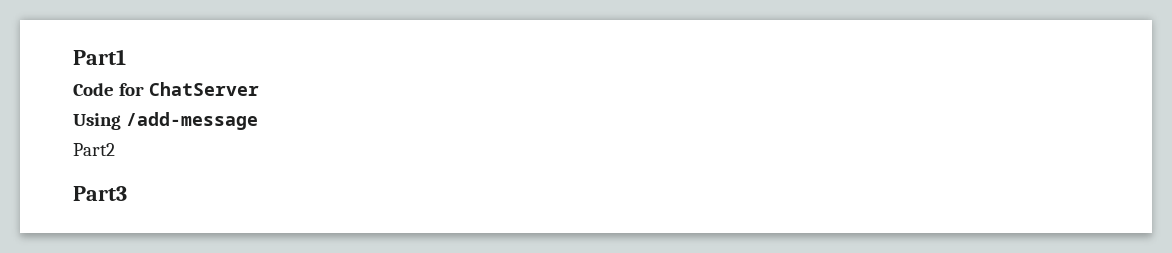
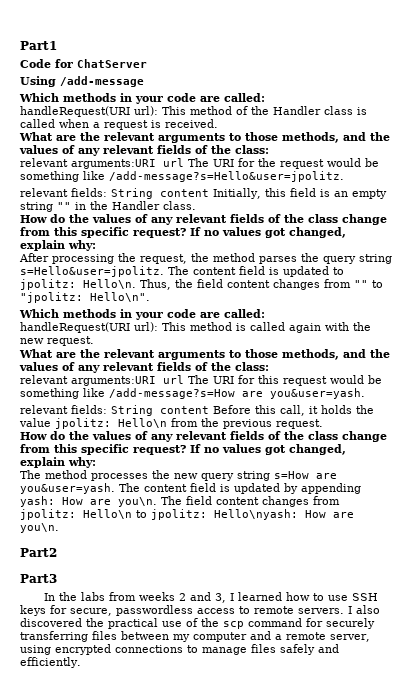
  Using /add-message
+ Which methods in your code are called:
+ handleRequest(URI url): This method of the Handler class is called when a request is received.
+ What are the relevant arguments to those methods, and the values of any relevant fields of the class:
+ relevant arguments:URI url The URI for the request would be something like /add-message?s=Hello&user=jpolitz.
+ relevant fields: String content Initially, this field is an empty string "" in the Handler class.
+ How do the values of any relevant fields of the class change from this specific request? If no values got changed, explain why:
+ After processing the request, the method parses the query string s=Hello&user=jpolitz. The content field is updated to jpolitz: Hello\n. Thus, the field content changes from "" to "jpolitz: Hello\n".
+ Which methods in your code are called:
+ handleRequest(URI url): This method is called again with the new request.
+ What are the relevant arguments to those methods, and the values of any relevant fields of the class:
+ relevant arguments:URI url The URI for this request would be something like /add-message?s=How are you&user=yash.
+ relevant fields: String content Before this call, it holds the value jpolitz: Hello\n from the previous request.
+ How do the values of any relevant fields of the class change from this specific request? If no values got changed, explain why:
+ The method processes the new query string s=How are you&user=yash. The content field is updated by appending yash: How are you\n. The field content changes from jpolitz: Hello\n to jpolitz: Hello\nyash: How are you\n.
  Part2
  Part3
+ In the labs from weeks 2 and 3, I learned how to use SSH keys for secure, passwordless access to remote servers. I also discovered the practical use of the scp command for securely transferring files between my computer and a remote server, using encrypted connections to manage files safely and efficiently.

